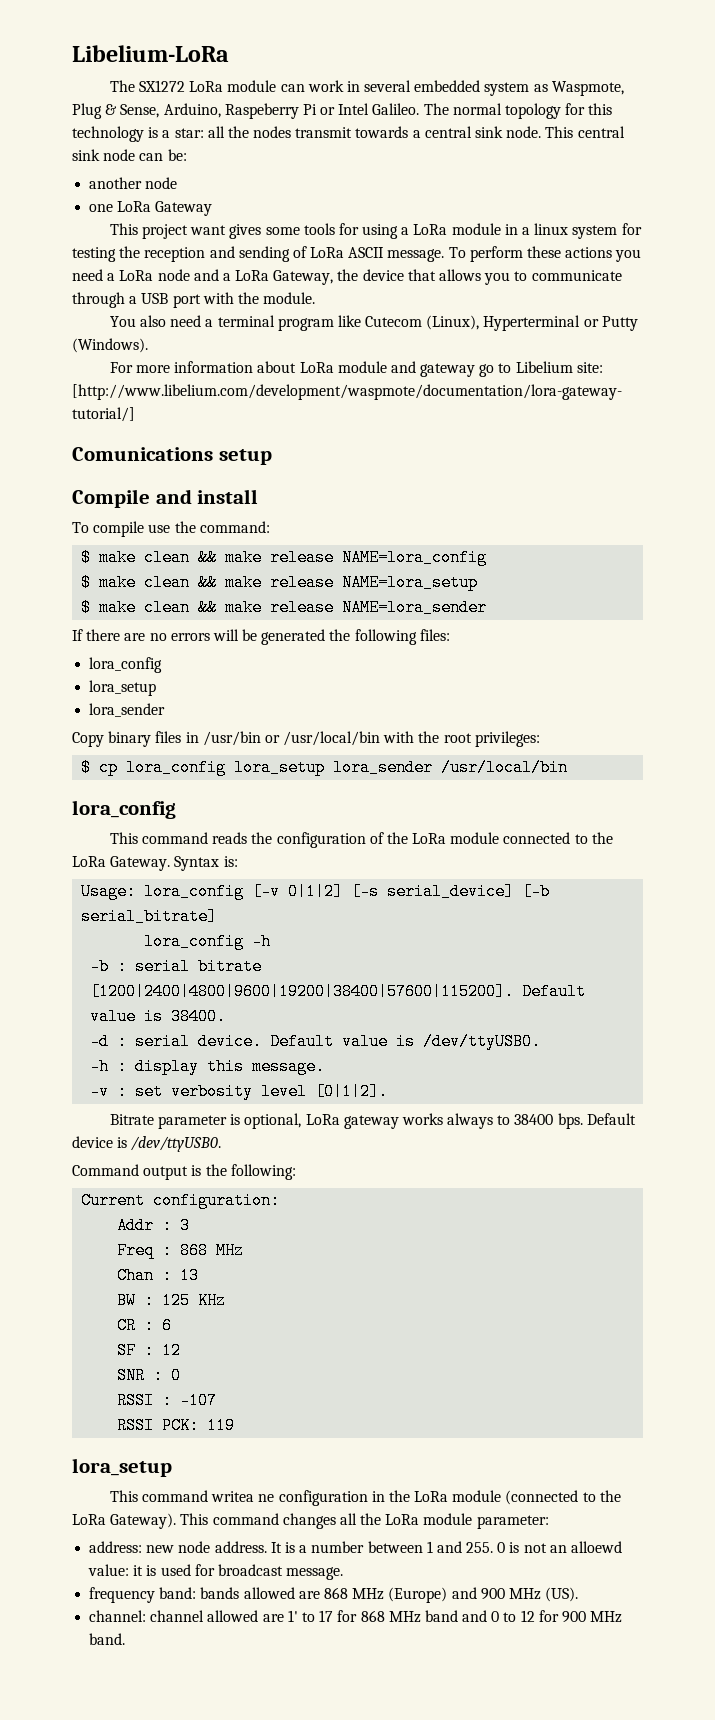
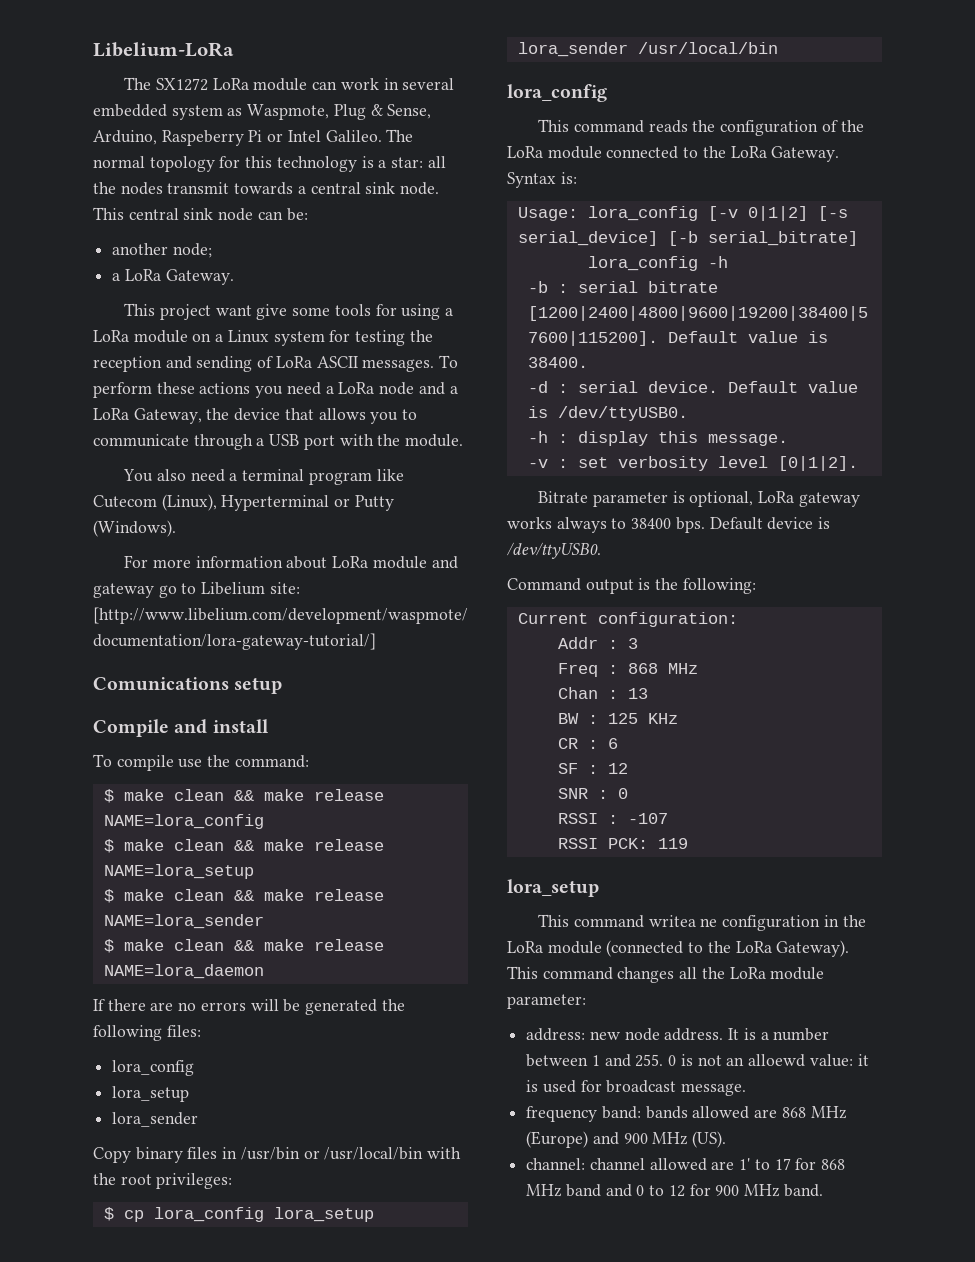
- another node
- one LoRa Gateway
+ another node;
+ a LoRa Gateway.
- This project want gives some tools for using a LoRa module in a linux system for testing the reception and sending of LoRa ASCII message.
+ This project want give some tools for using a LoRa module on a Linux system for testing the reception and sending of LoRa ASCII messages.
+ $ make clean && make release NAME=lora_daemon

